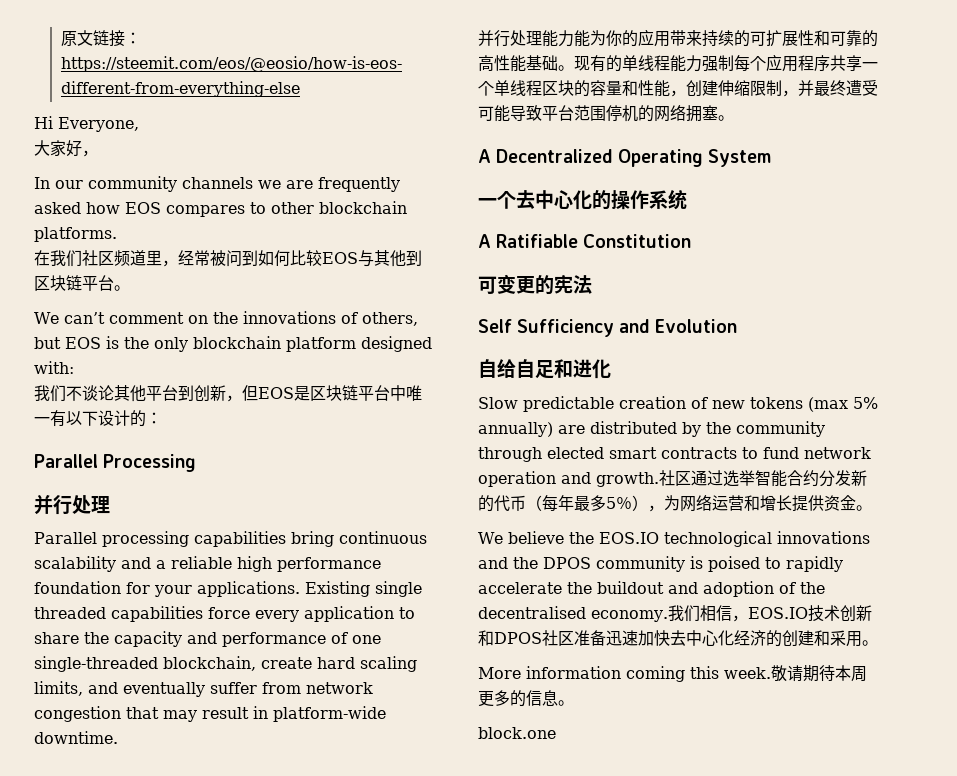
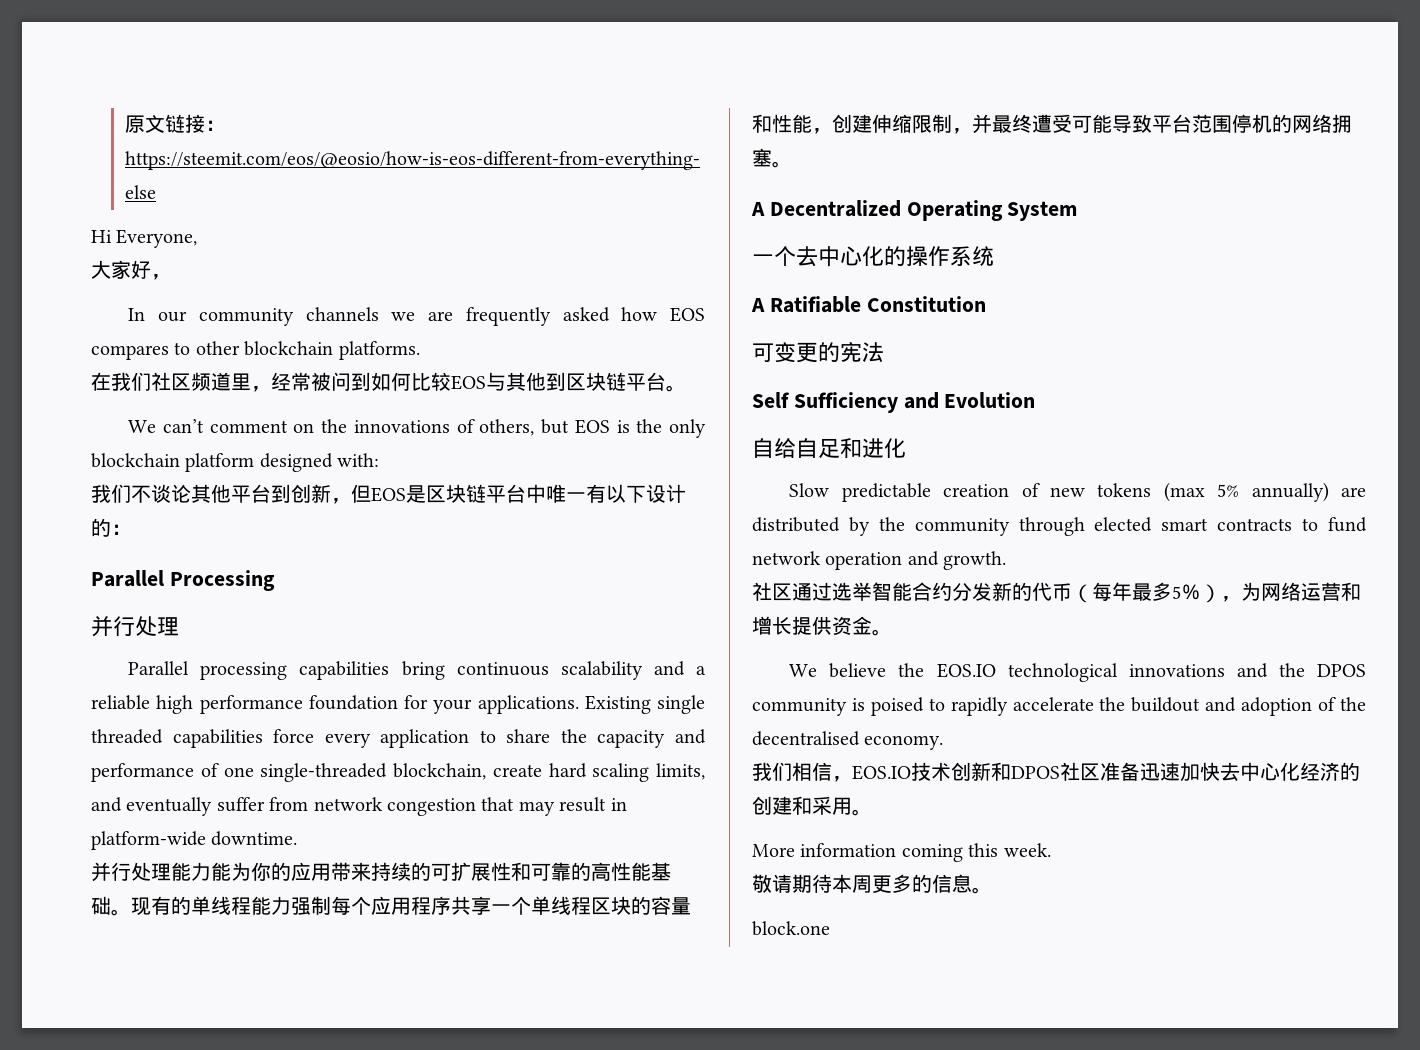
- Slow predictable creation of new tokens (max 5% annually) are distributed by the community through elected smart contracts to fund network operation and growth.社区通过选举智能合约分发新的代币（每年最多5％），为网络运营和增长提供资金。
+ Slow predictable creation of new tokens (max 5% annually) are distributed by the community through elected smart contracts to fund network operation and growth.
+ 社区通过选举智能合约分发新的代币（每年最多5％），为网络运营和增长提供资金。
- We believe the EOS.IO technological innovations and the DPOS community is poised to rapidly accelerate the buildout and adoption of the decentralised economy.我们相信，EOS.IO技术创新和DPOS社区准备迅速加快去中心化经济的创建和采用。
+ We believe the EOS.IO technological innovations and the DPOS community is poised to rapidly accelerate the buildout and adoption of the decentralised economy.
+ 我们相信，EOS.IO技术创新和DPOS社区准备迅速加快去中心化经济的创建和采用。
- More information coming this week.敬请期待本周更多的信息。
+ More information coming this week.
+ 敬请期待本周更多的信息。

